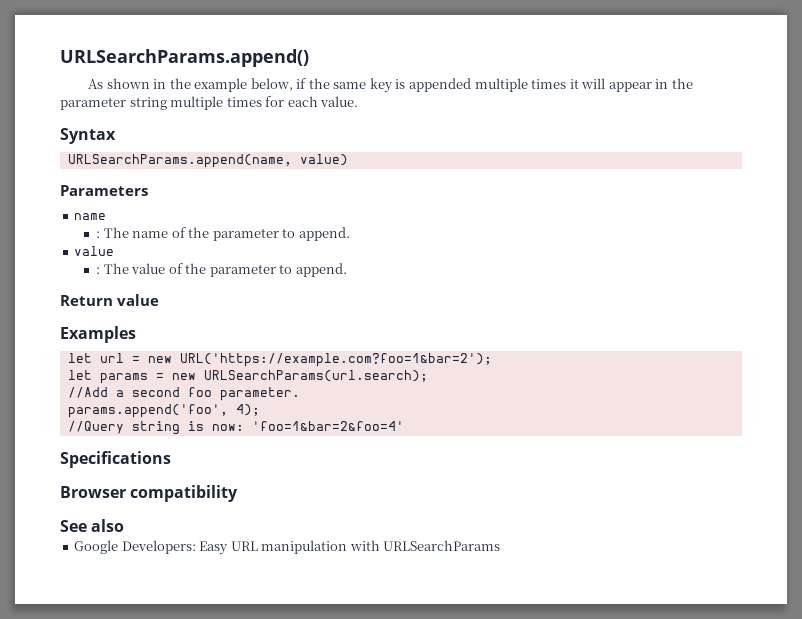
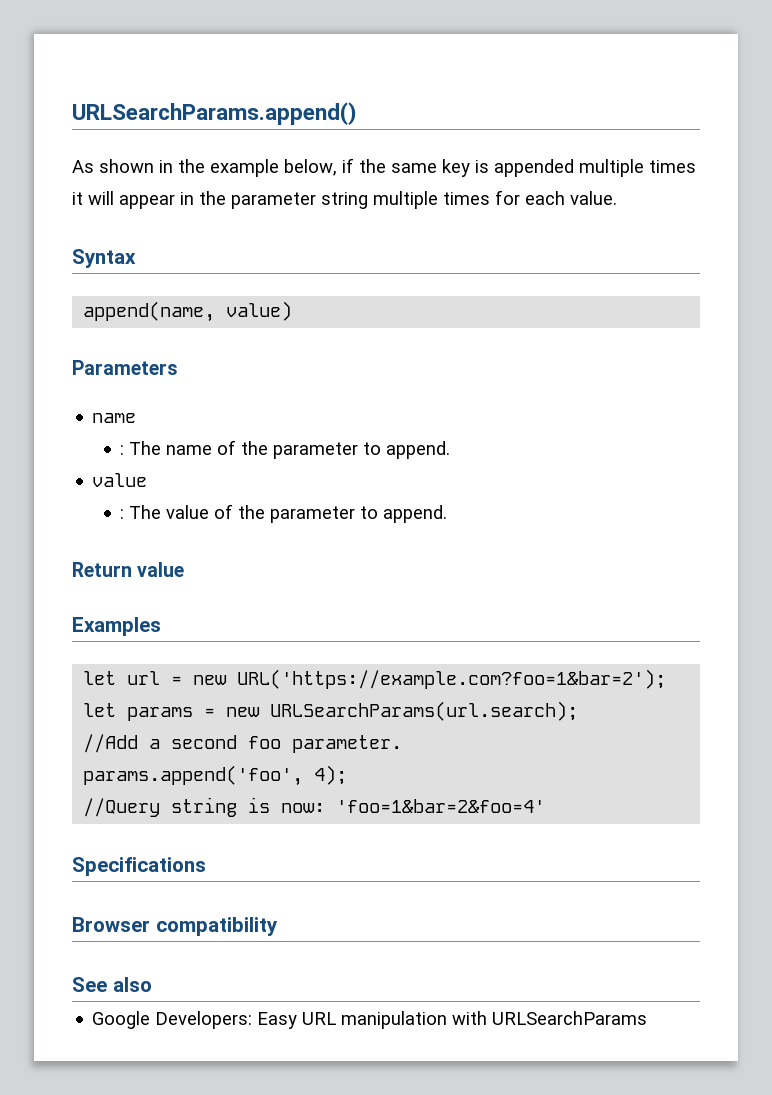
- URLSearchParams.append(name, value)
+ append(name, value)

